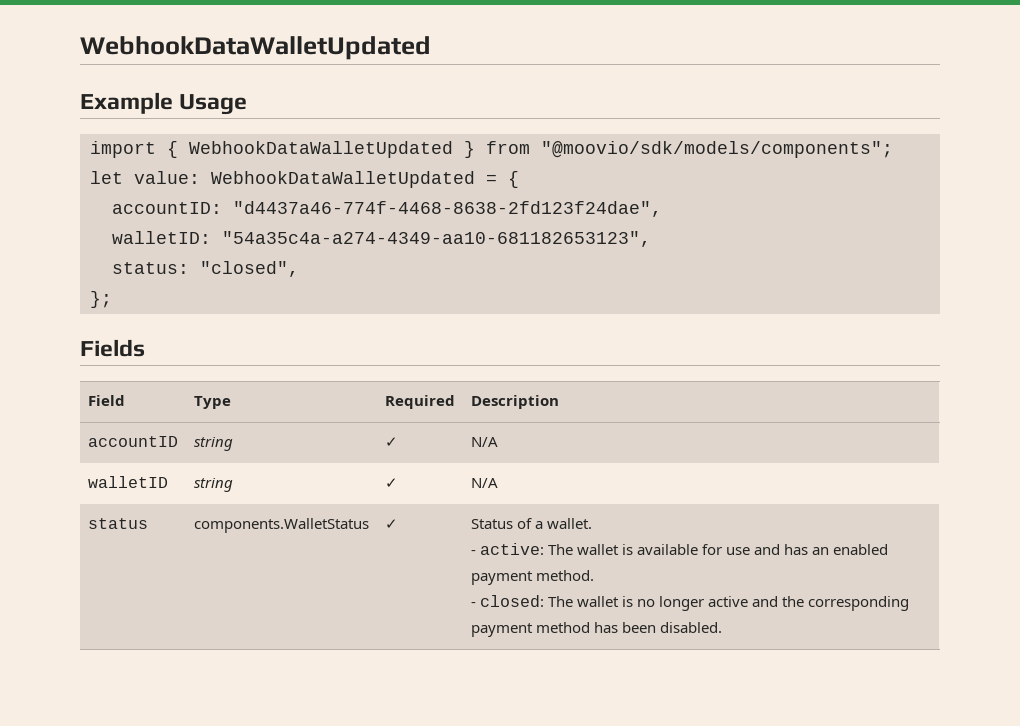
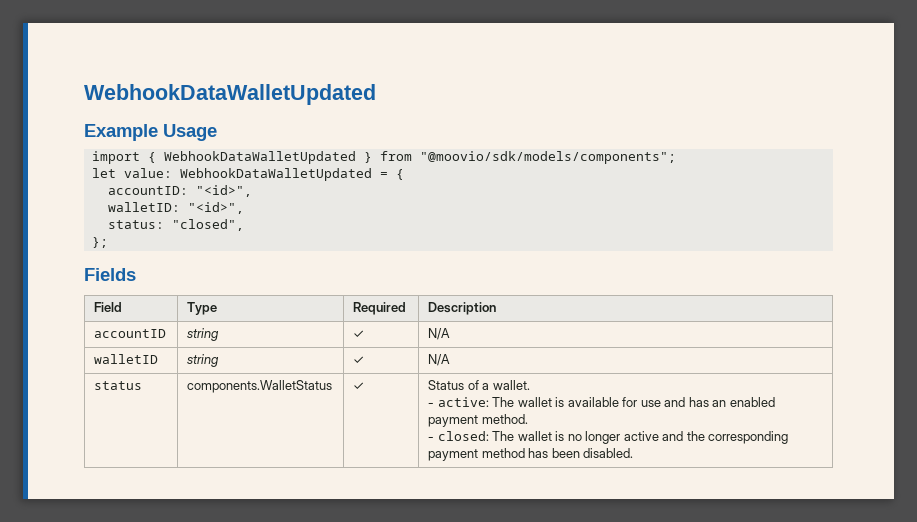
- accountID: "d4437a46-774f-4468-8638-2fd123f24dae",
+ accountID: "<id>",
- walletID: "54a35c4a-a274-4349-aa10-681182653123",
+ walletID: "<id>",

